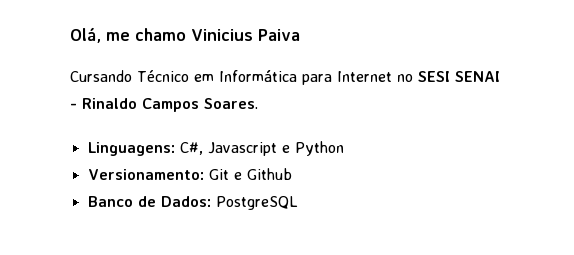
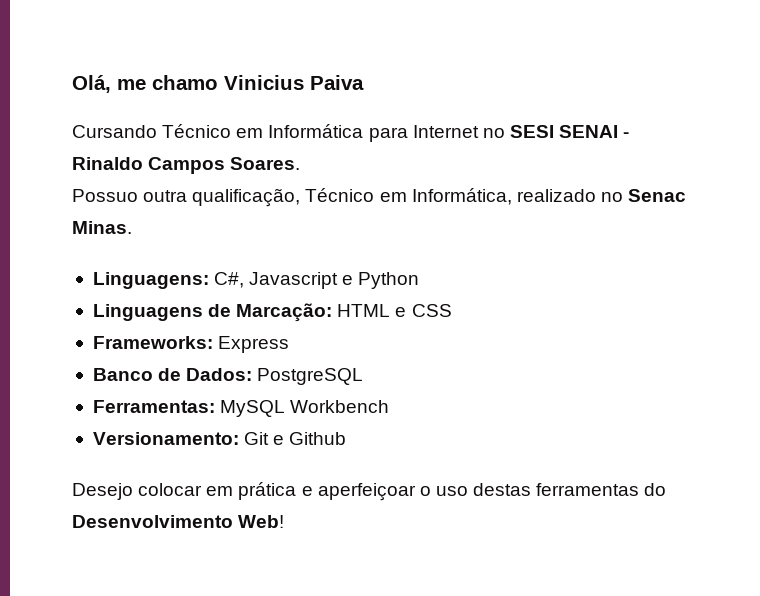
+ Possuo outra qualificação, Técnico em Informática, realizado no Senac Minas.
+ Linguagens de Marcação: HTML e CSS
+ Frameworks: Express
+ Banco de Dados: PostgreSQL
+ Ferramentas: MySQL Workbench
  Versionamento: Git e Github
- Banco de Dados: PostgreSQL
+ Desejo colocar em prática e aperfeiçoar o uso destas ferramentas do Desenvolvimento Web!

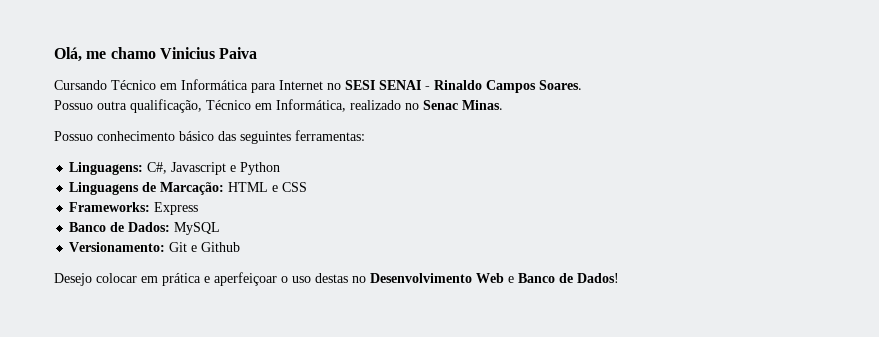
+ Possuo conhecimento básico das seguintes ferramentas:
- Banco de Dados: PostgreSQL
- Ferramentas: MySQL Workbench
+ Banco de Dados: MySQL
- Desejo colocar em prática e aperfeiçoar o uso destas ferramentas do Desenvolvimento Web!
+ Desejo colocar em prática e aperfeiçoar o uso destas no Desenvolvimento Web e Banco de Dados!

